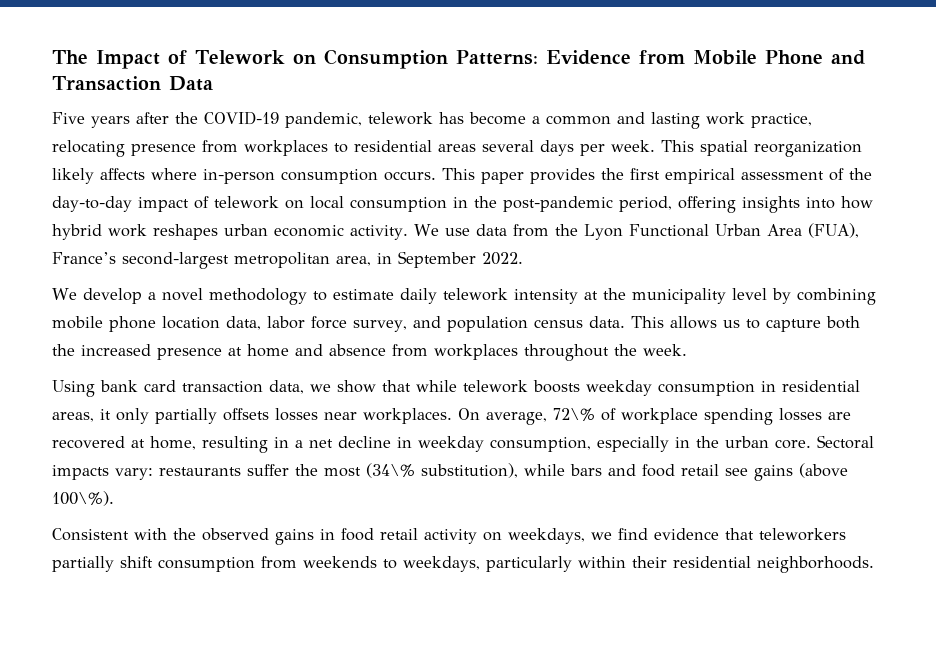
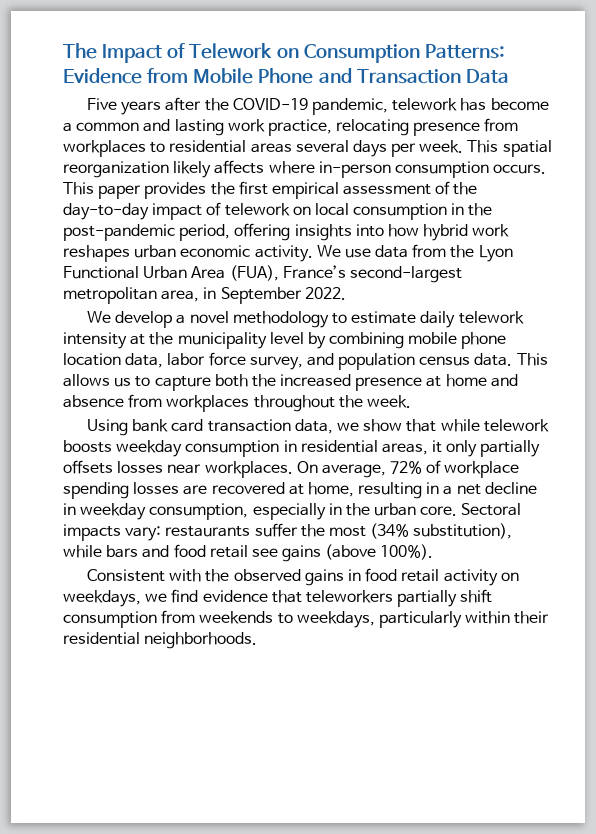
- On average, 72\% of workplace spending losses are recovered at home, resulting in a net decline in weekday consumption, especially in the urban core.
+ On average, 72% of workplace spending losses are recovered at home, resulting in a net decline in weekday consumption, especially in the urban core.
- Sectoral impacts vary: restaurants suffer the most (34\% substitution), while bars and food retail see gains (above 100\%).
+ Sectoral impacts vary: restaurants suffer the most (34% substitution), while bars and food retail see gains (above 100%).

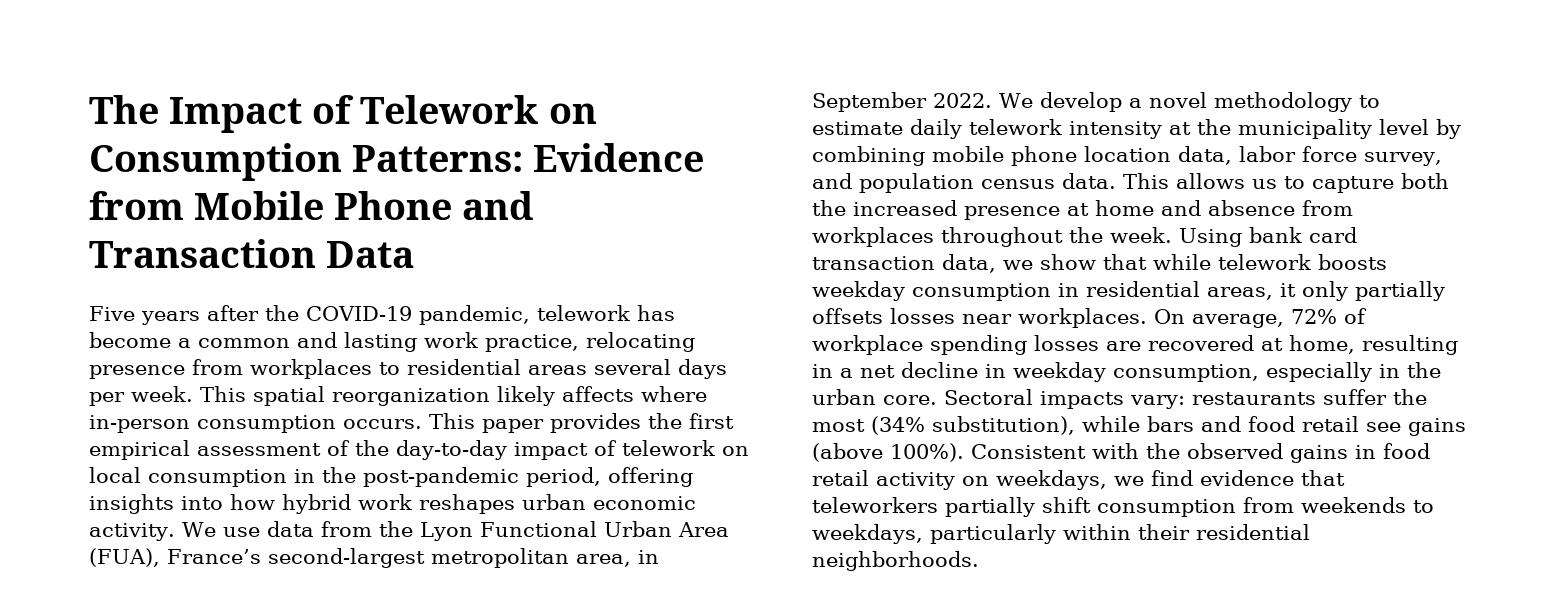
- We use data from the Lyon Functional Urban Area (FUA), France’s second-largest metropolitan area, in September 2022.
- We develop a novel methodology to estimate daily telework intensity at the municipality level by combining mobile phone location data, labor force survey, and population census data.
+ We use data from the Lyon Functional Urban Area (FUA), France’s second-largest metropolitan area, in September 2022. We develop a novel methodology to estimate daily telework intensity at the municipality level by combining mobile phone location data, labor force survey, and population census data.
- This allows us to capture both the increased presence at home and absence from workplaces throughout the week.
- Using bank card transaction data, we show that while telework boosts weekday consumption in residential areas, it only partially offsets losses near workplaces.
+ This allows us to capture both the increased presence at home and absence from workplaces throughout the week. Using bank card transaction data, we show that while telework boosts weekday consumption in residential areas, it only partially offsets losses near workplaces.
- Sectoral impacts vary: restaurants suffer the most (34% substitution), while bars and food retail see gains (above 100%).
- Consistent with the observed gains in food retail activity on weekdays, we find evidence that teleworkers partially shift consumption from weekends to weekdays, particularly within their residential neighborhoods.
+ Sectoral impacts vary: restaurants suffer the most (34% substitution), while bars and food retail see gains (above 100%). Consistent with the observed gains in food retail activity on weekdays, we find evidence that teleworkers partially shift consumption from weekends to weekdays, particularly within their residential neighborhoods.

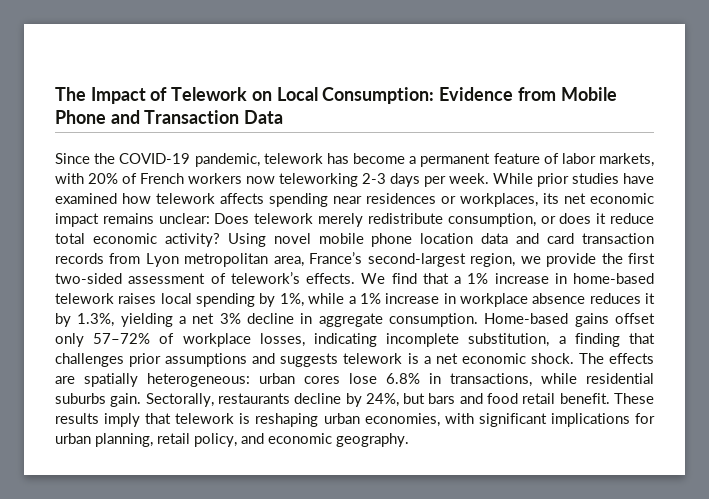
- The Impact of Telework on Consumption Patterns: Evidence from Mobile Phone and Transaction Data
+ The Impact of Telework on Local Consumption: Evidence from Mobile Phone and Transaction Data
- Five years after the COVID-19 pandemic, telework has become a common and lasting work practice, relocating presence from workplaces to residential areas several days per week. This spatial reorganization likely affects where in-person consumption occurs. This paper provides the first empirical assessment of the day-to-day impact of telework on local consumption in the post-pandemic period, offering insights into how hybrid work reshapes urban economic activity. We use data from the Lyon Functional Urban Area (FUA), France’s second-largest metropolitan area, in September 2022. We develop a novel methodology to estimate daily telework intensity at the municipality level by combining mobile phone location data, labor force survey, and population census data. This allows us to capture both the increased presence at home and absence from workplaces throughout the week. Using bank card transaction data, we show that while telework boosts weekday consumption in residential areas, it only partially offsets losses near workplaces. On average, 72% of workplace spending losses are recovered at home, resulting in a net decline in weekday consumption, especially in the urban core. Sectoral impacts vary: restaurants suffer the most (34% substitution), while bars and food retail see gains (above 100%). Consistent with the observed gains in food retail activity on weekdays, we find evidence that teleworkers partially shift consumption from weekends to weekdays, particularly within their residential neighborhoods.
+ Since the COVID-19 pandemic, telework has become a permanent feature of labor markets, with 20% of French workers now teleworking 2-3 days per week. While prior studies have examined how telework affects spending near residences or workplaces, its net economic impact remains unclear: Does telework merely redistribute consumption, or does it reduce total economic activity? Using novel mobile phone location data and card transaction records from Lyon metropolitan area, France’s second-largest region, we provide the first two-sided assessment of telework’s effects. We find that a 1% increase in home-based telework raises local spending by 1%, while a 1% increase in workplace absence reduces it by 1.3%, yielding a net 3% decline in aggregate consumption. Home-based gains offset only 57–72% of workplace losses, indicating incomplete substitution, a finding that challenges prior assumptions and suggests telework is a net economic shock. The effects are spatially heterogeneous: urban cores lose 6.8% in transactions, while residential suburbs gain. Sectorally, restaurants decline by 24%, but bars and food retail benefit. These results imply that telework is reshaping urban economies, with significant implications for urban planning, retail policy, and economic geography.

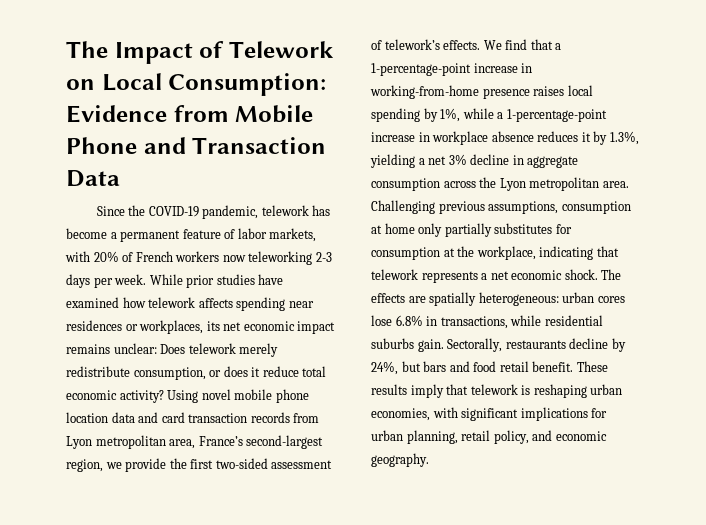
- We find that a 1% increase in home-based telework raises local spending by 1%, while a 1% increase in workplace absence reduces it by 1.3%, yielding a net 3% decline in aggregate consumption. Home-based gains offset only 57–72% of workplace losses, indicating incomplete substitution, a finding that challenges prior assumptions and suggests telework is a net economic shock.
+ We find that a 1-percentage-point increase in working-from-home presence raises local spending by 1%, while a 1-percentage-point increase in workplace absence reduces it by 1.3%, yielding a net 3% decline in aggregate consumption across the Lyon metropolitan area. Challenging previous assumptions, consumption at home only partially substitutes for consumption at the workplace, indicating that telework represents a net economic shock.

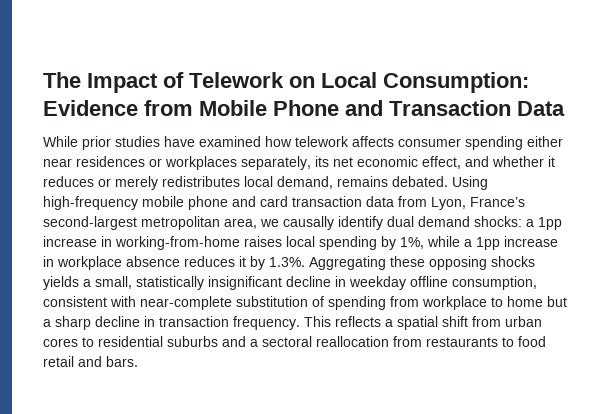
- Since the COVID-19 pandemic, telework has become a permanent feature of labor markets, with 20% of French workers now teleworking 2-3 days per week. While prior studies have examined how telework affects spending near residences or workplaces, its net economic impact remains unclear: Does telework merely redistribute consumption, or does it reduce total economic activity? Using novel mobile phone location data and card transaction records from Lyon metropolitan area, France’s second-largest region, we provide the first two-sided assessment of telework’s effects. We find that a 1-percentage-point increase in working-from-home presence raises local spending by 1%, while a 1-percentage-point increase in workplace absence reduces it by 1.3%, yielding a net 3% decline in aggregate consumption across the Lyon metropolitan area. Challenging previous assumptions, consumption at home only partially substitutes for consumption at the workplace, indicating that telework represents a net economic shock. The effects are spatially heterogeneous: urban cores lose 6.8% in transactions, while residential suburbs gain. Sectorally, restaurants decline by 24%, but bars and food retail benefit. These results imply that telework is reshaping urban economies, with significant implications for urban planning, retail policy, and economic geography.
+ While prior studies have examined how telework affects consumer spending either near residences or workplaces separately, its net economic effect, and whether it reduces or merely redistributes local demand, remains debated. Using high-frequency mobile phone and card transaction data from Lyon, France’s second-largest metropolitan area, we causally identify dual demand shocks: a 1pp increase in working-from-home raises local spending by 1%, while a 1pp increase in workplace absence reduces it by 1.3%. Aggregating these opposing shocks yields a small, statistically insignificant decline in weekday offline consumption, consistent with near-complete substitution of spending from workplace to home but a sharp decline in transaction frequency. This reflects a spatial shift from urban cores to residential suburbs and a sectoral reallocation from restaurants to food retail and bars.

